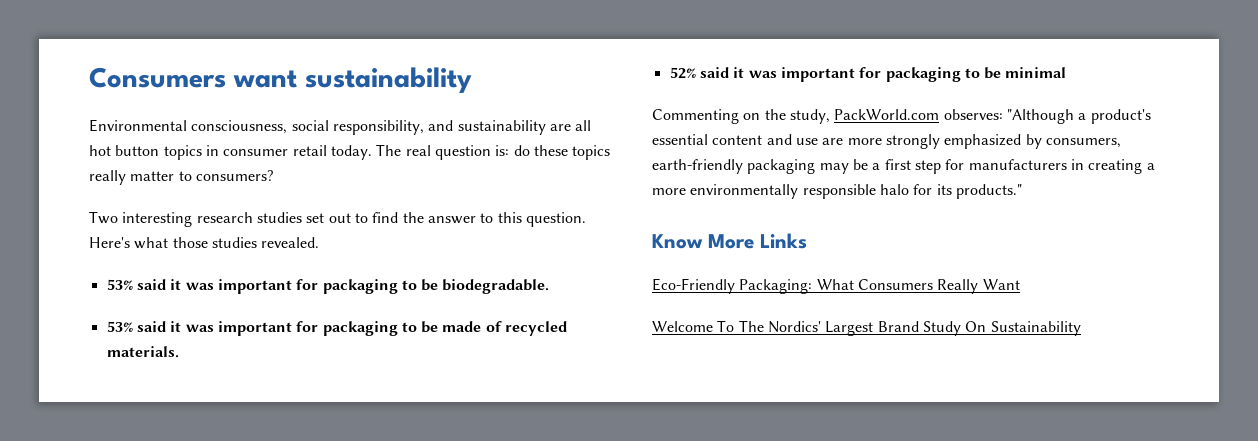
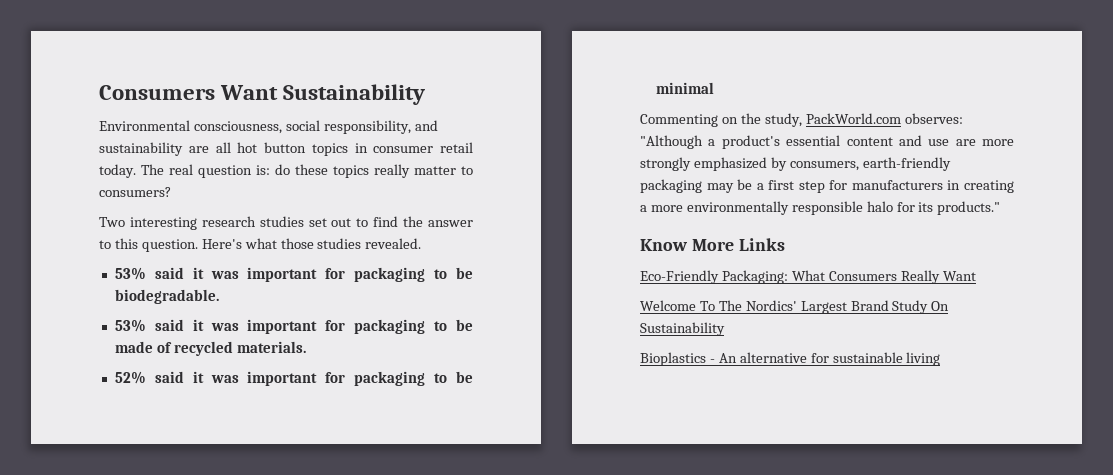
- Consumers want sustainability
+ Consumers Want Sustainability
+ Bioplastics - An alternative for sustainable living

